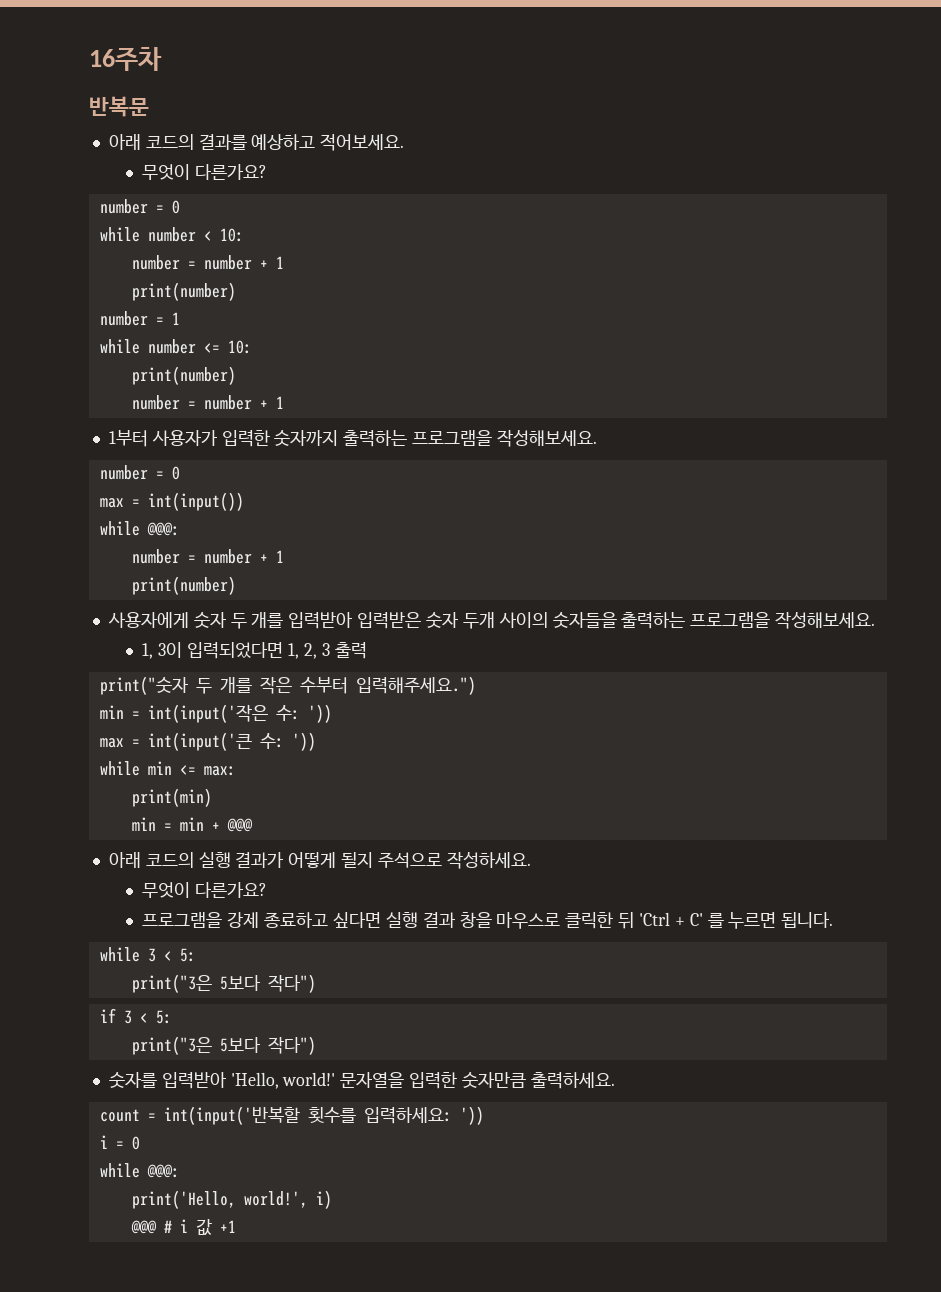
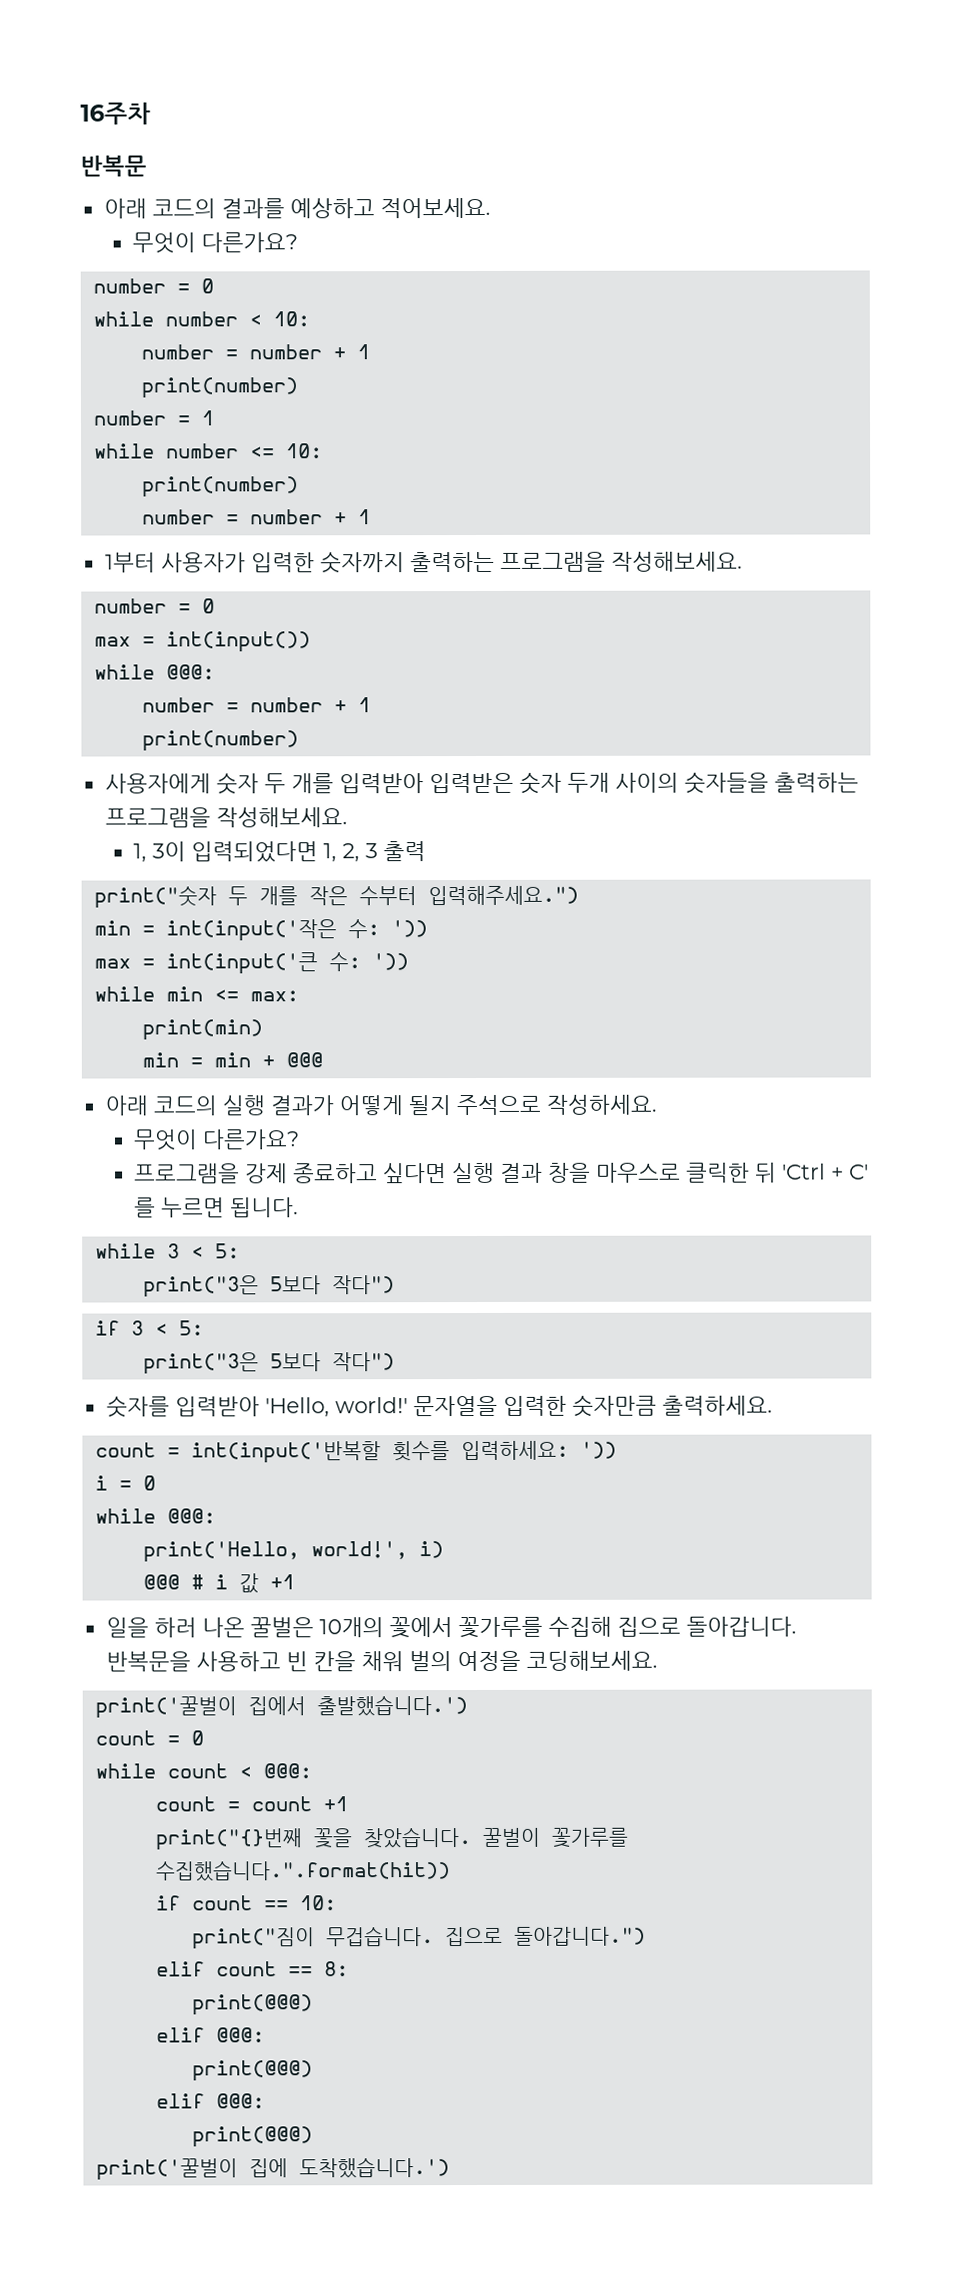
+ 일을 하러 나온 꿀벌은 10개의 꽃에서 꽃가루를 수집해 집으로 돌아갑니다. 반복문을 사용하고 빈 칸을 채워 벌의 여정을 코딩해보세요.
+ print('꿀벌이 집에서 출발했습니다.')
+ count = 0
+ while count < @@@:
+ count = count +1
+ print("{}번째 꽃을 찾았습니다. 꿀벌이 꽃가루를 수집했습니다.".format(hit))
+ if count == 10:
+ print("짐이 무겁습니다. 집으로 돌아갑니다.")
+ elif count == 8:
+ print(@@@)
+ elif @@@:
+ print(@@@)
+ elif @@@:
+ print(@@@)
+ print('꿀벌이 집에 도착했습니다.')

